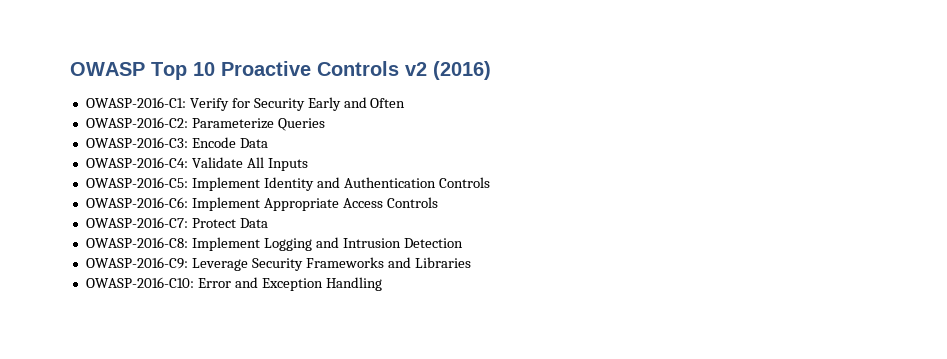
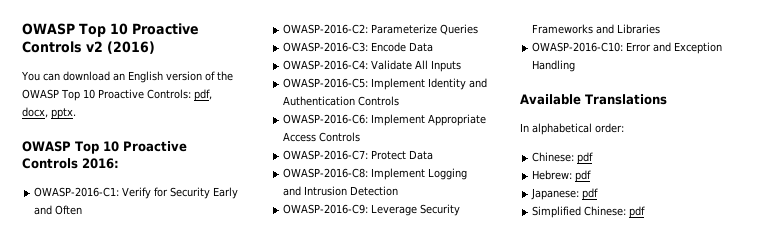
+ You can download an English version of the OWASP Top 10 Proactive Controls: pdf, docx, pptx.
+ OWASP Top 10 Proactive Controls 2016:
+ Available Translations
+ In alphabetical order:
+ Chinese: pdf
+ Hebrew: pdf
+ Japanese: pdf
+ Simplified Chinese: pdf

